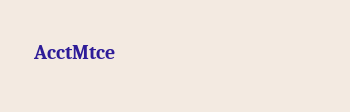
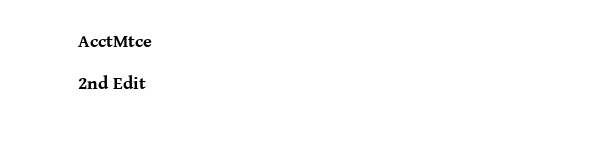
+ 2nd Edit

